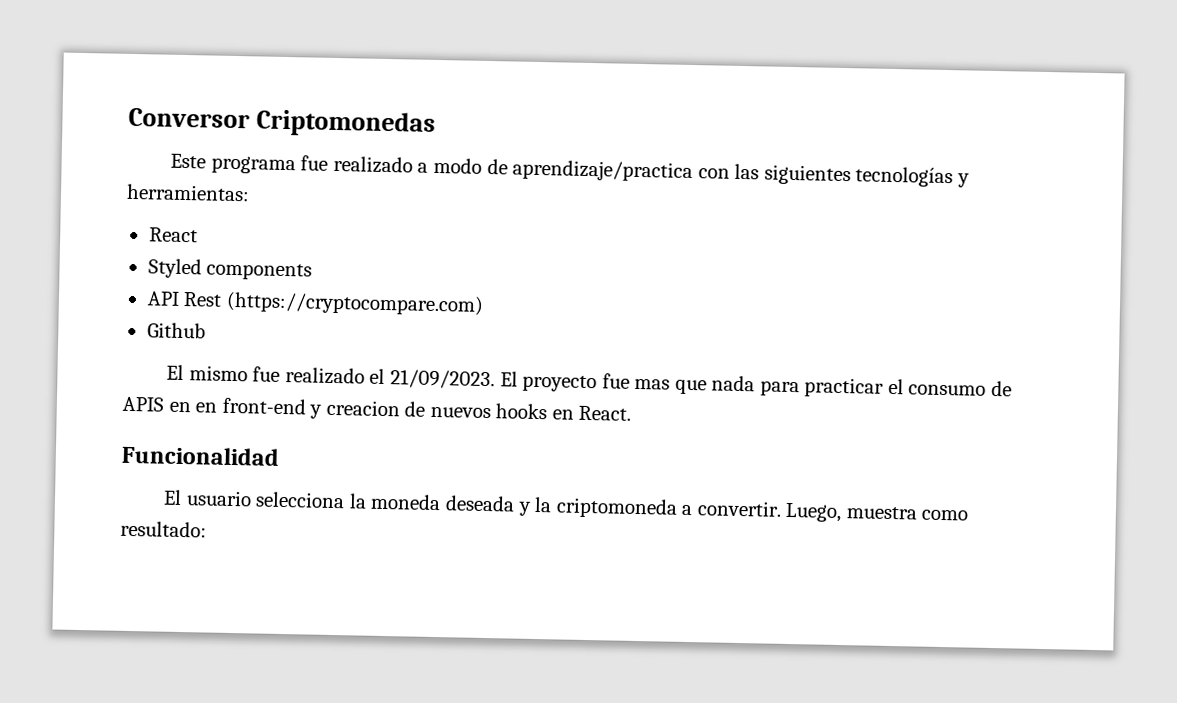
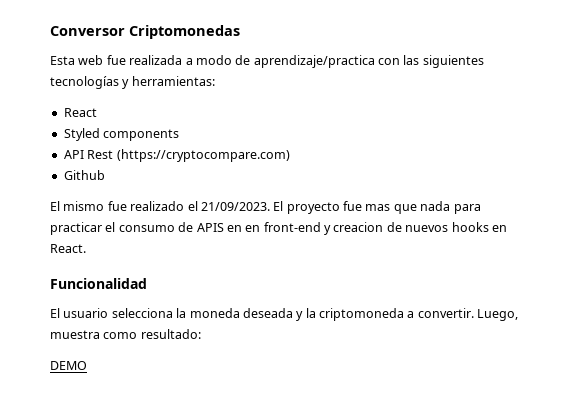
- Este programa fue realizado a modo de aprendizaje/practica con las siguientes tecnologías y herramientas:
+ Esta web fue realizada a modo de aprendizaje/practica con las siguientes tecnologías y herramientas:
+ DEMO

